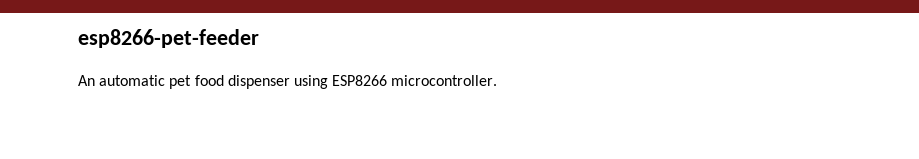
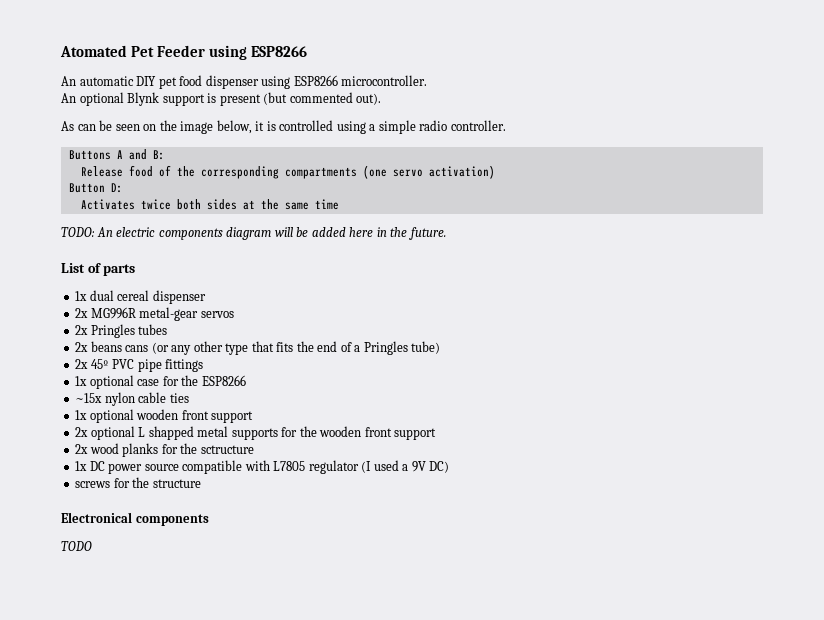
- esp8266-pet-feeder
+ Atomated Pet Feeder using ESP8266
- An automatic pet food dispenser using ESP8266 microcontroller.
+ An automatic DIY pet food dispenser using ESP8266 microcontroller.
+ An optional Blynk support is present (but commented out).
+ As can be seen on the image below, it is controlled using a simple radio controller.
+ Buttons A and B:
+ Release food of the corresponding compartments (one servo activation)
+ Button D:
+ Activates twice both sides at the same time
+ TODO: An electric components diagram will be added here in the future.
+ List of parts
+ 1x dual cereal dispenser
+ 2x MG996R metal-gear servos
+ 2x Pringles tubes
+ 2x beans cans (or any other type that fits the end of a Pringles tube)
+ 2x 45º PVC pipe fittings
+ 1x optional case for the ESP8266
+ ~15x nylon cable ties
+ 1x optional wooden front support
+ 2x optional L shapped metal supports for the wooden front support
+ 2x wood planks for the sctructure
+ 1x DC power source compatible with L7805 regulator (I used a 9V DC)
+ screws for the structure
+ Electronical components
+ TODO

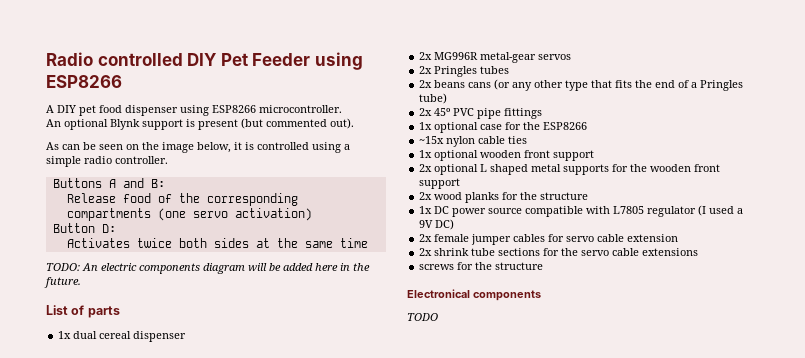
- Atomated Pet Feeder using ESP8266
+ Radio controlled DIY Pet Feeder using ESP8266
- An automatic DIY pet food dispenser using ESP8266 microcontroller.
+ A DIY pet food dispenser using ESP8266 microcontroller.
- 2x optional L shapped metal supports for the wooden front support
+ 2x optional L shaped metal supports for the wooden front support
- 2x wood planks for the sctructure
+ 2x wood planks for the structure
+ 2x female jumper cables for servo cable extension
+ 2x shrink tube sections for the servo cable extensions

